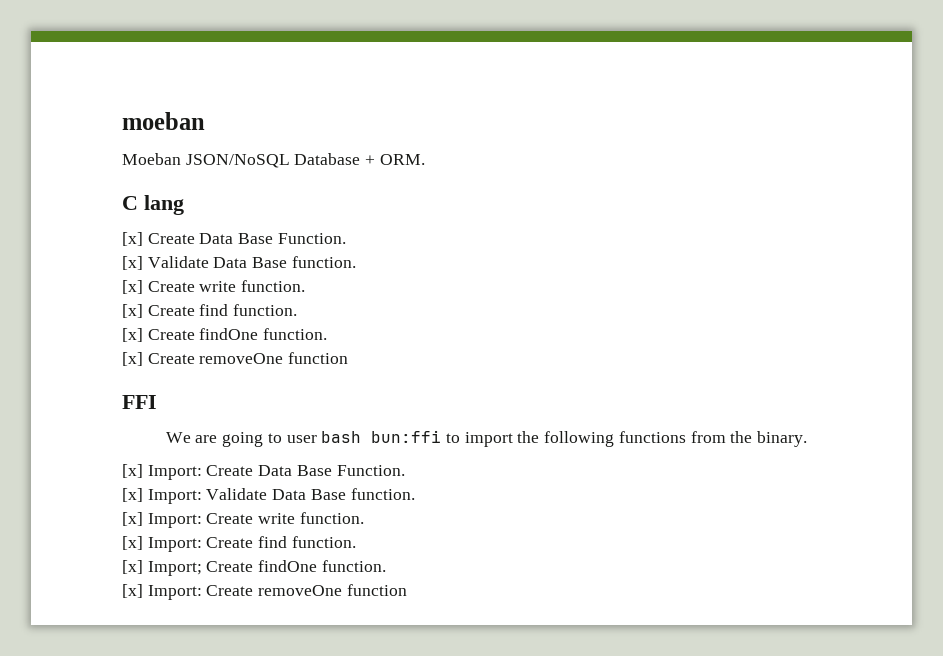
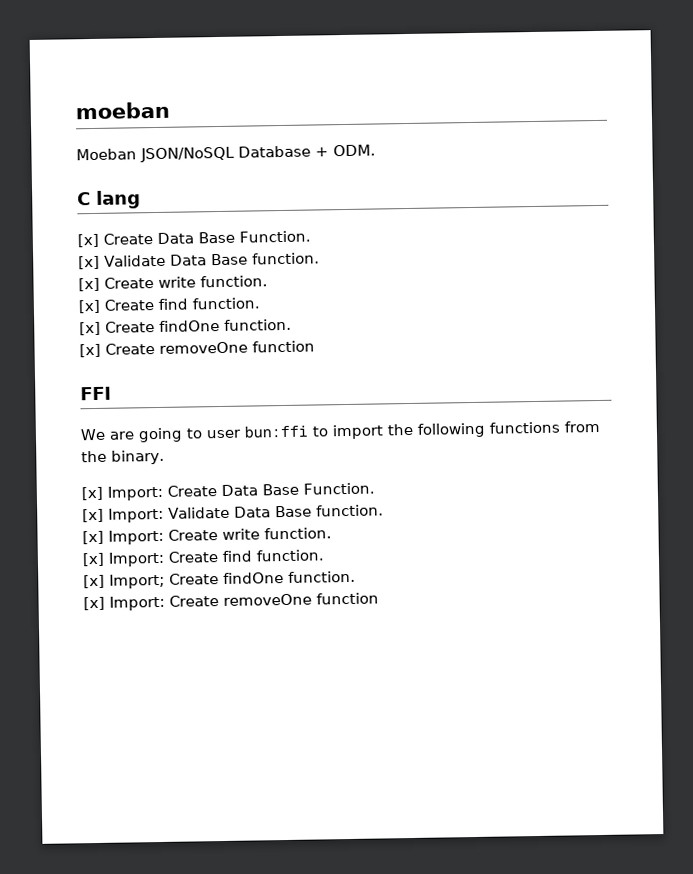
- Moeban JSON/NoSQL Database + ORM.
+ Moeban JSON/NoSQL Database + ODM.
- We are going to user bash bun:ffi to import the following functions from the binary.
+ We are going to user bun:ffi to import the following functions from the binary.

